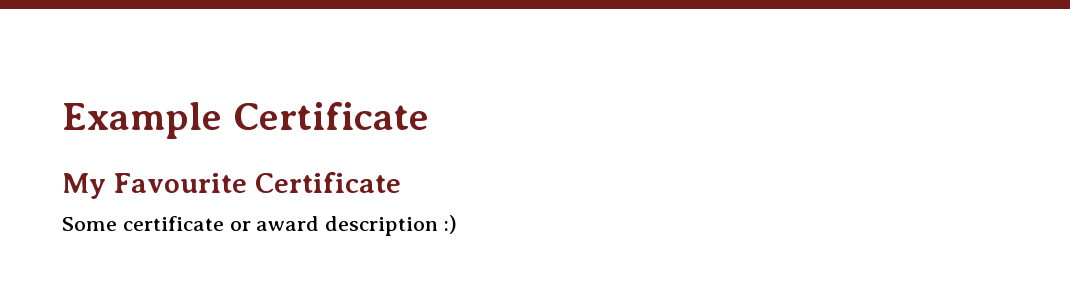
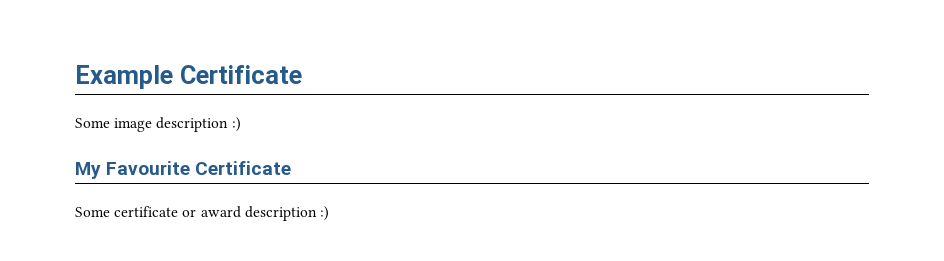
+ Some image description :)

